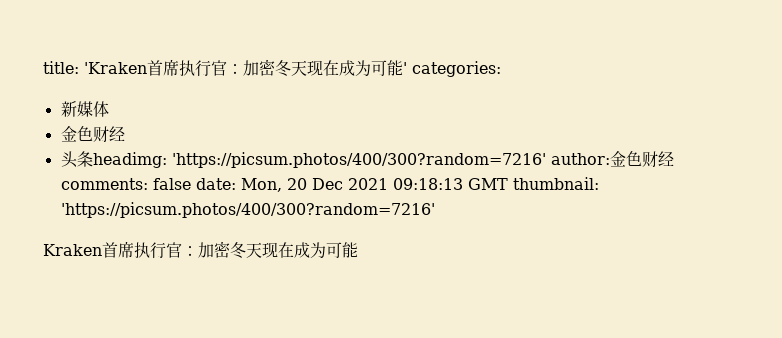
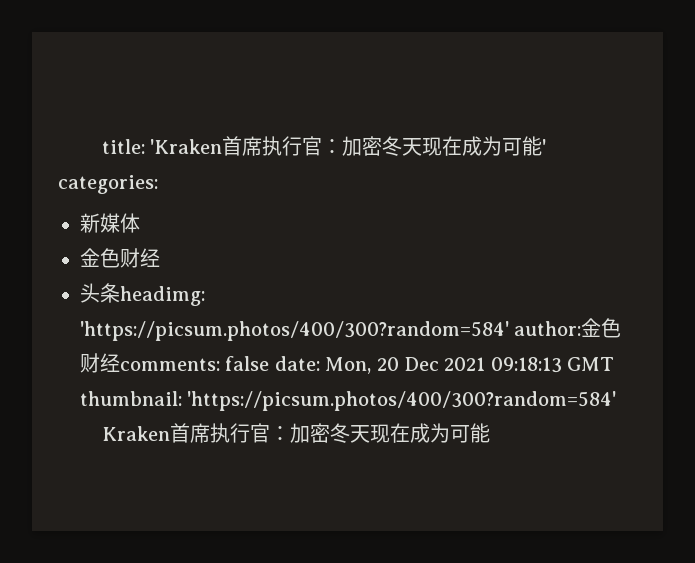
- 头条headimg: 'https://picsum.photos/400/300?random=7216' author:金色财经comments: false date: Mon, 20 Dec 2021 09:18:13 GMT thumbnail: 'https://picsum.photos/400/300?random=7216'
+ 头条headimg: 'https://picsum.photos/400/300?random=584' author:金色财经comments: false date: Mon, 20 Dec 2021 09:18:13 GMT thumbnail: 'https://picsum.photos/400/300?random=584'

